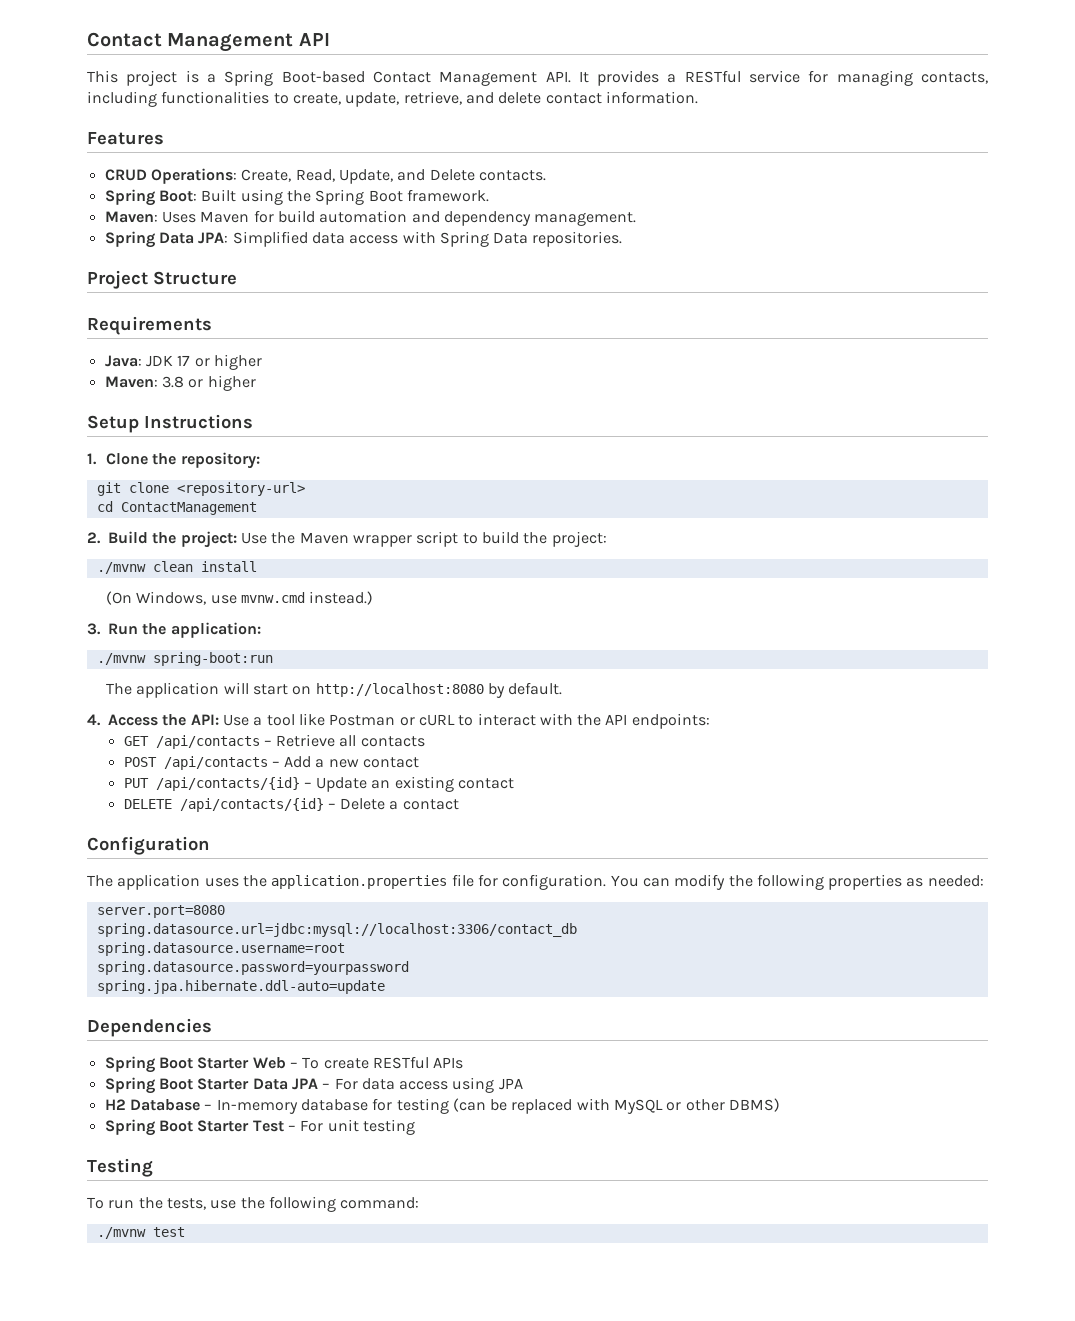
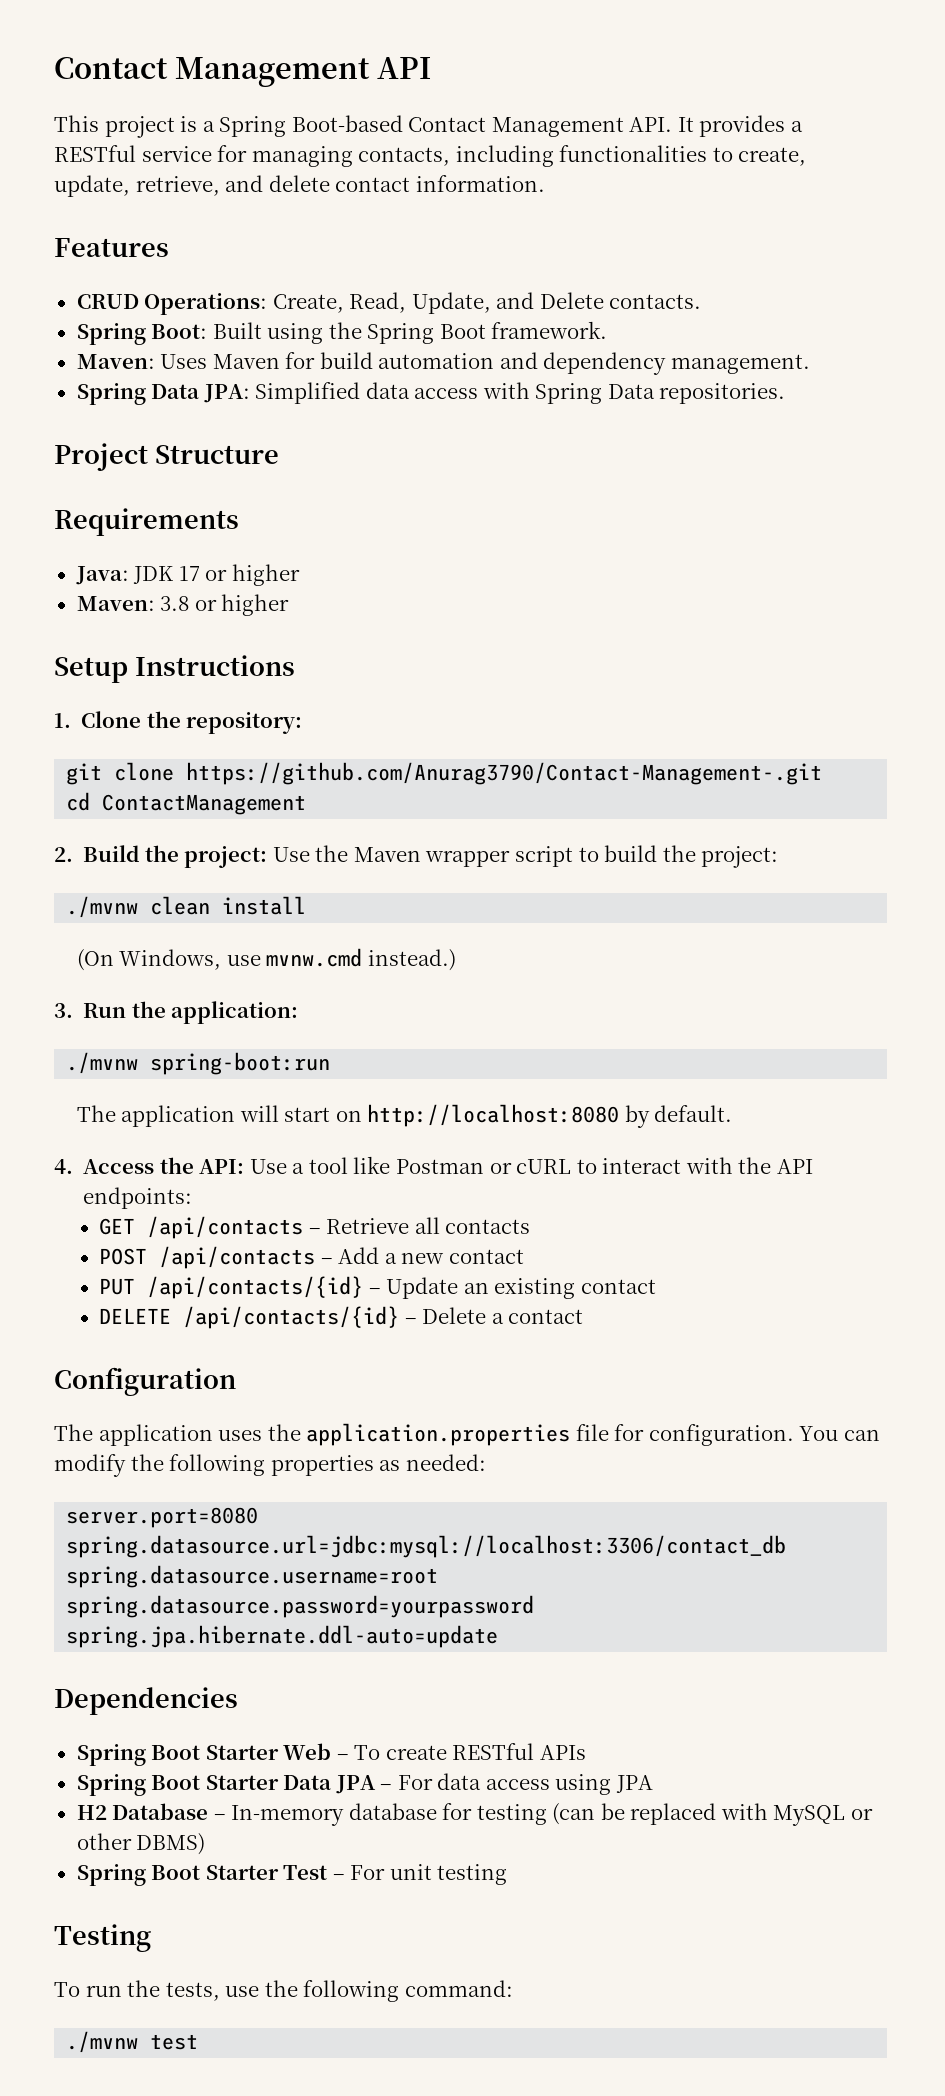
- git clone <repository-url>
+ git clone https://github.com/Anurag3790/Contact-Management-.git

